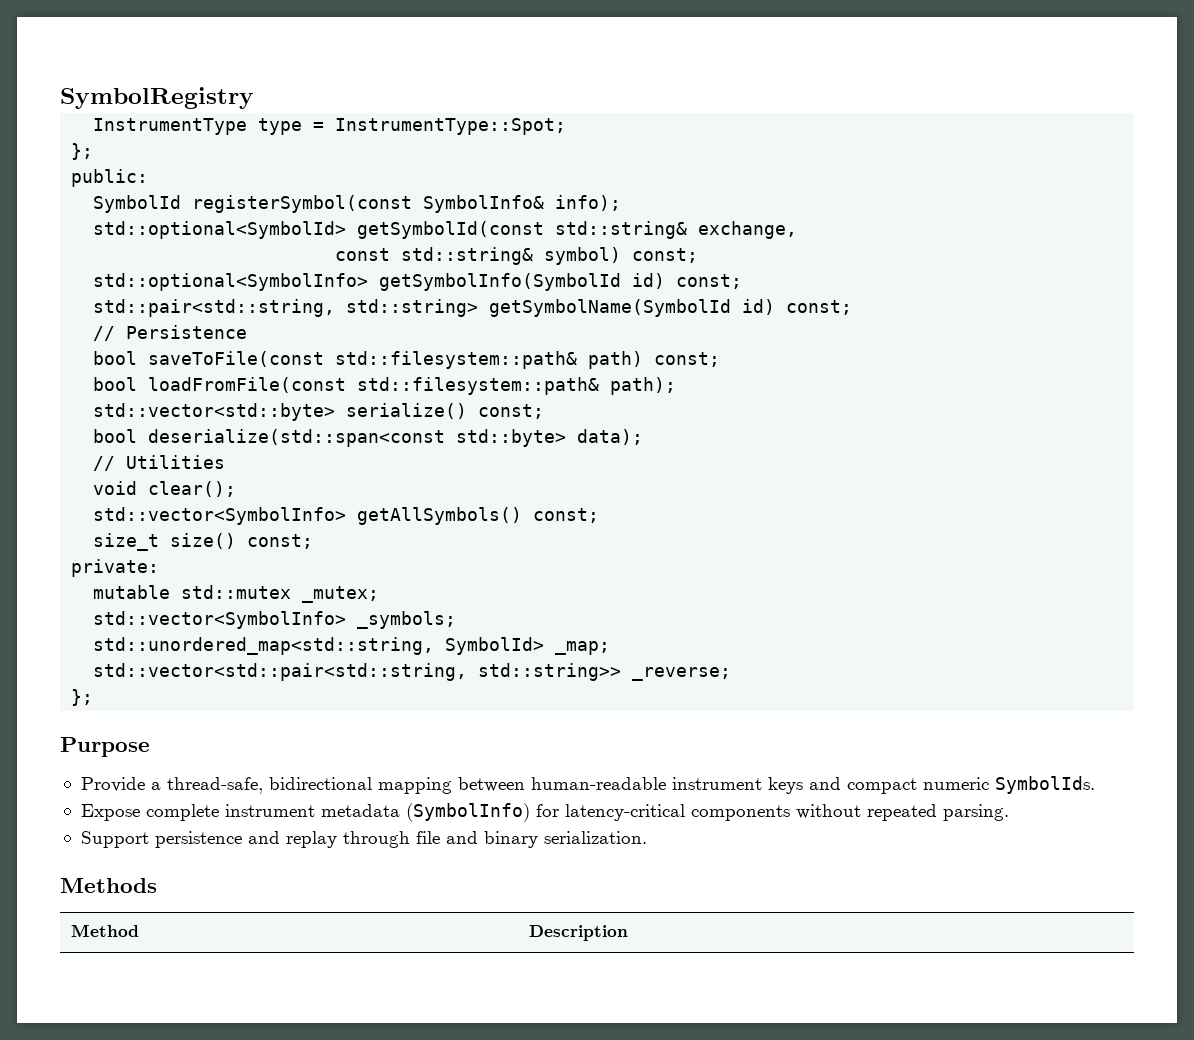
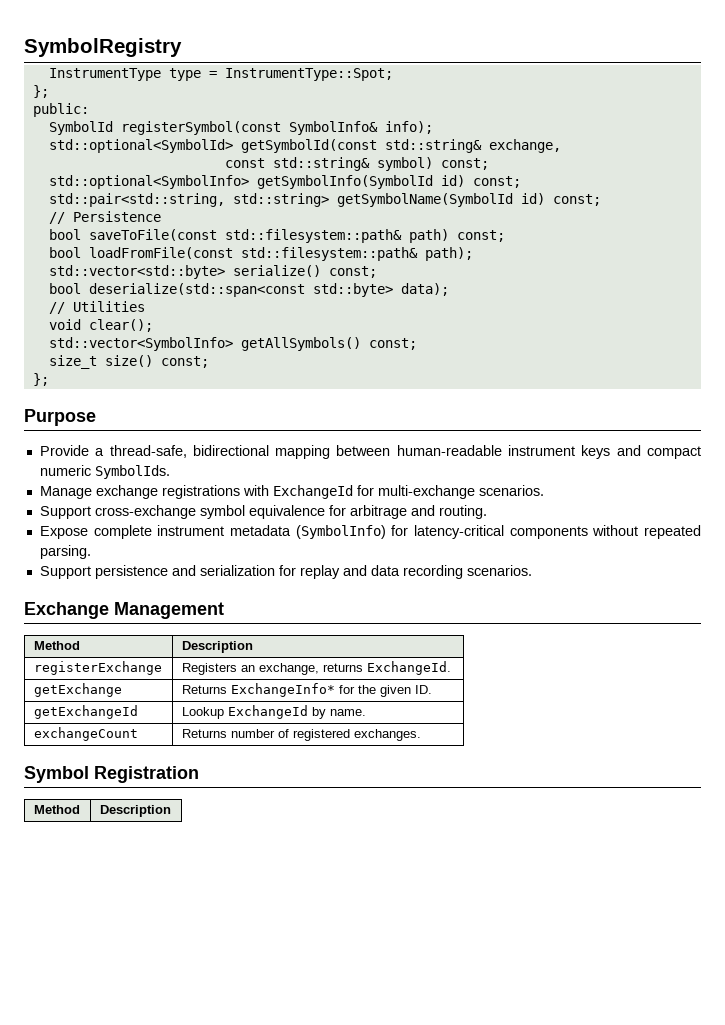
- private:
- mutable std::mutex _mutex;
- std::vector<SymbolInfo> _symbols;
- std::unordered_map<std::string, SymbolId> _map;
- std::vector<std::pair<std::string, std::string>> _reverse;
+ Manage exchange registrations with ExchangeId for multi-exchange scenarios.
+ Support cross-exchange symbol equivalence for arbitrage and routing.
- Support persistence and replay through file and binary serialization.
- Methods
+ Support persistence and serialization for replay and data recording scenarios.
+ Exchange Management
+ Method | Description
+ registerExchange | Registers an exchange, returns ExchangeId.
+ getExchange | Returns ExchangeInfo* for the given ID.
+ getExchangeId | Lookup ExchangeId by name.
+ exchangeCount | Returns number of registered exchanges.
+ Symbol Registration

